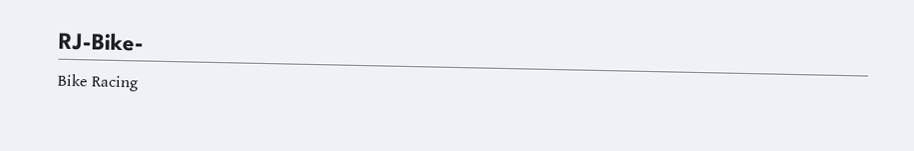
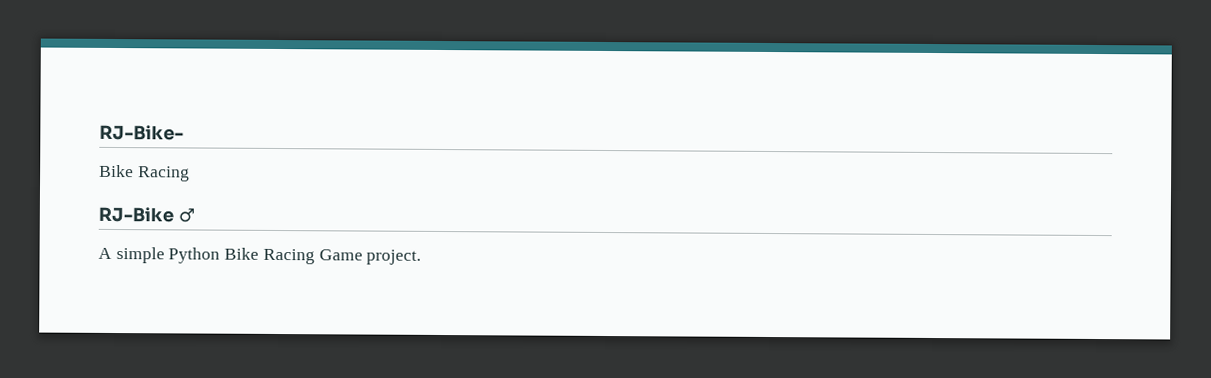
+ RJ-Bike ♂
+ A simple Python Bike Racing Game project.

